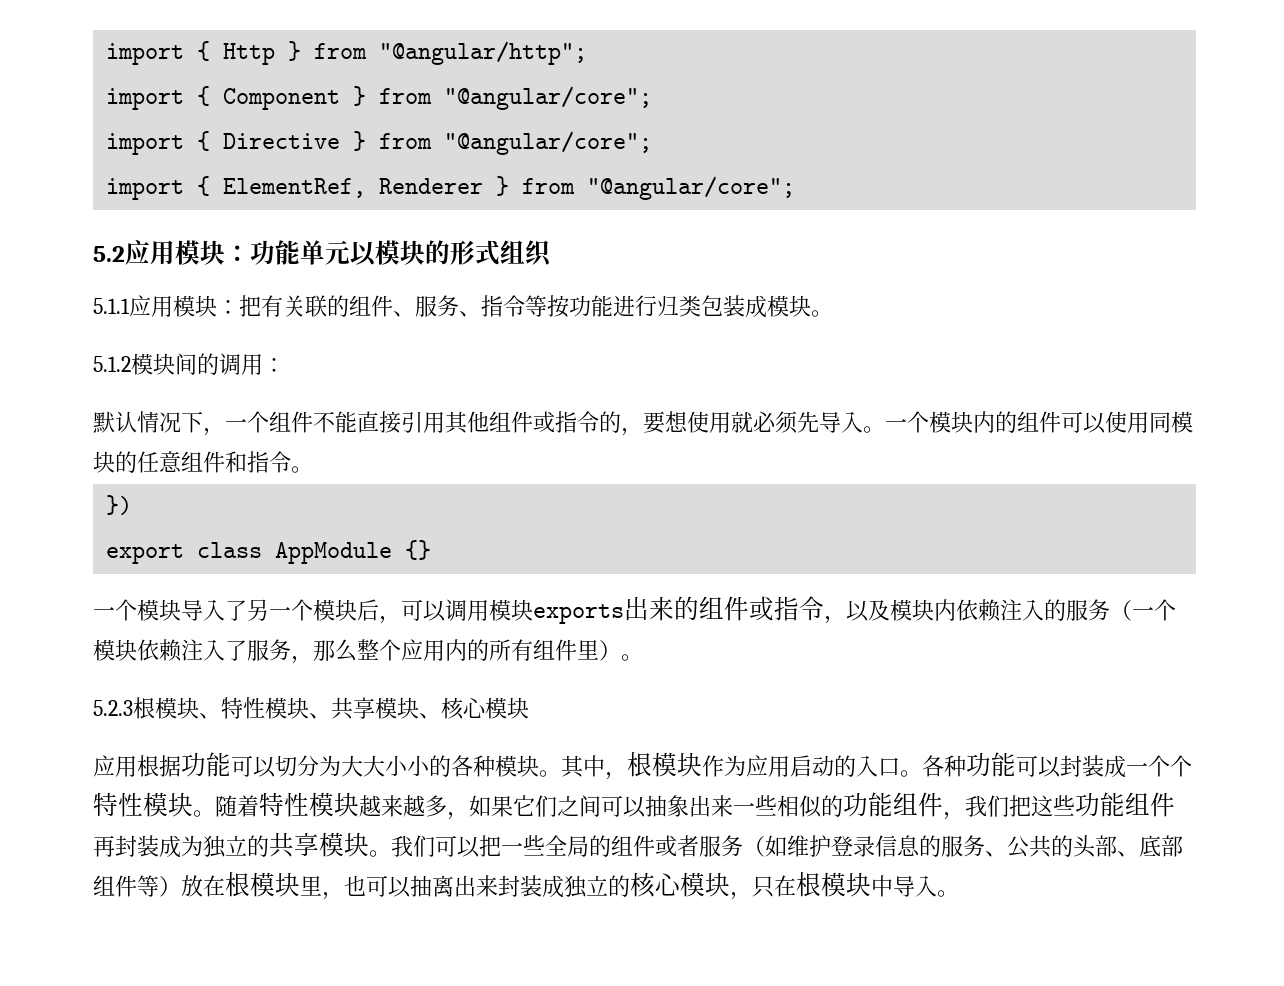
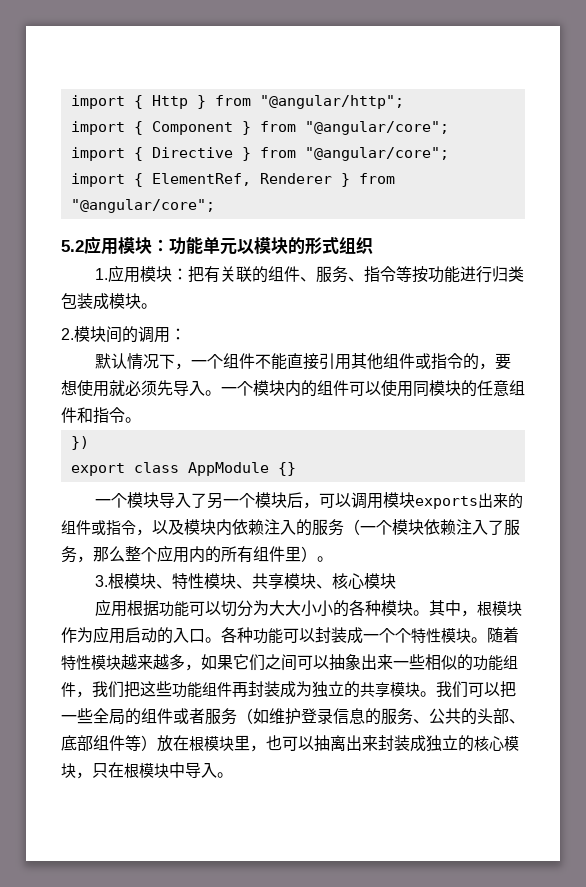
- 5.1.1应用模块：把有关联的组件、服务、指令等按功能进行归类包装成模块。
+ 1.应用模块：把有关联的组件、服务、指令等按功能进行归类包装成模块。
- 5.1.2模块间的调用：
+ 2.模块间的调用：
- 5.2.3根模块、特性模块、共享模块、核心模块
+ 3.根模块、特性模块、共享模块、核心模块

